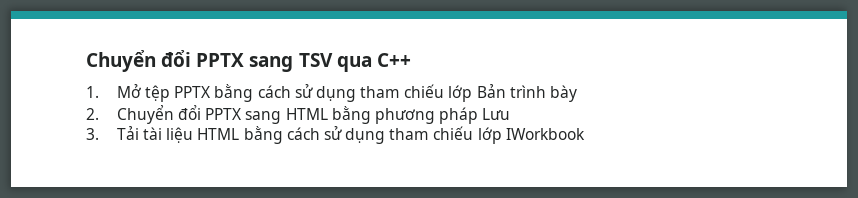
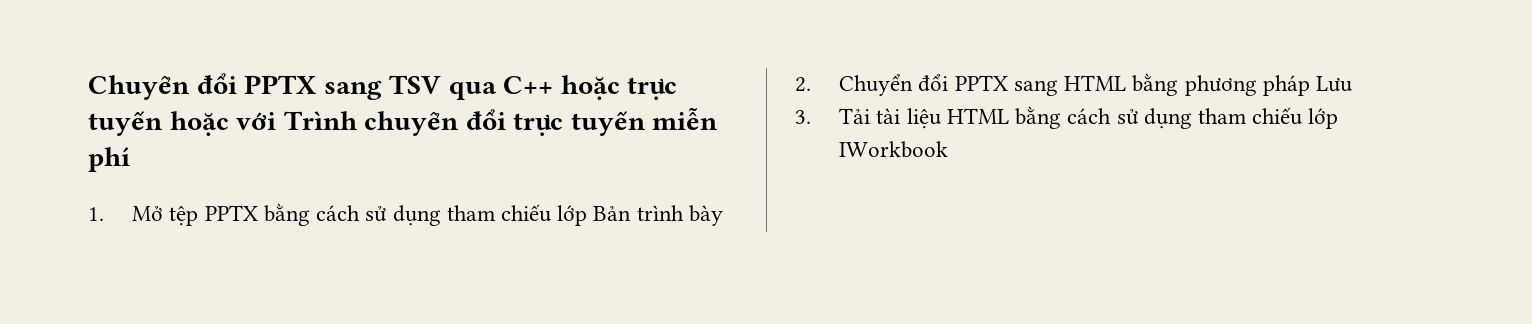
- Chuyển đổi PPTX sang TSV qua C++
+ Chuyển đổi PPTX sang TSV qua C++ hoặc trực tuyến hoặc với Trình chuyển đổi trực tuyến miễn phí

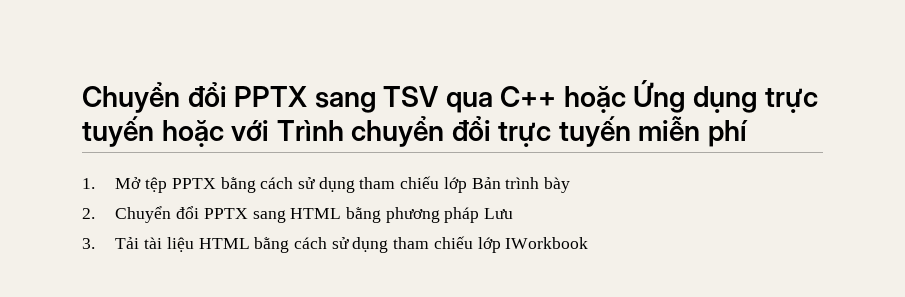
- Chuyển đổi PPTX sang TSV qua C++ hoặc trực tuyến hoặc với Trình chuyển đổi trực tuyến miễn phí
+ Chuyển đổi PPTX sang TSV qua C++ hoặc Ứng dụng trực tuyến hoặc với Trình chuyển đổi trực tuyến miễn phí

